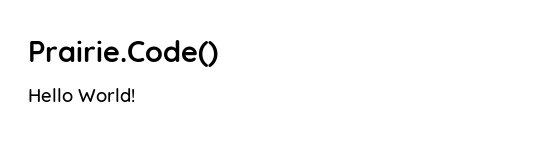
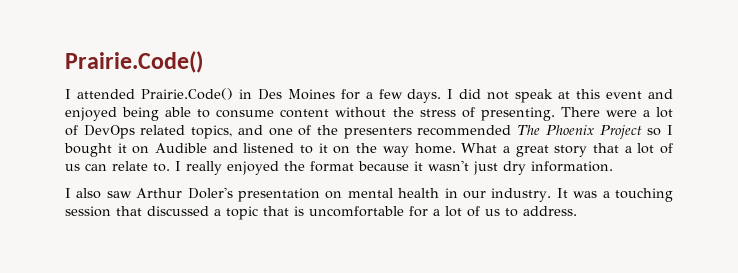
- Hello World!
+ I attended Prairie.Code() in Des Moines for a few days. I did not speak at this event and enjoyed being able to consume content without the stress of presenting. There were a lot of DevOps related topics, and one of the presenters recommended The Phoenix Project so I bought it on Audible and listened to it on the way home. What a great story that a lot of us can relate to. I really enjoyed the format because it wasn't just dry information.
+ I also saw Arthur Doler's presentation on mental health in our industry. It was a touching session that discussed a topic that is uncomfortable for a lot of us to address.

